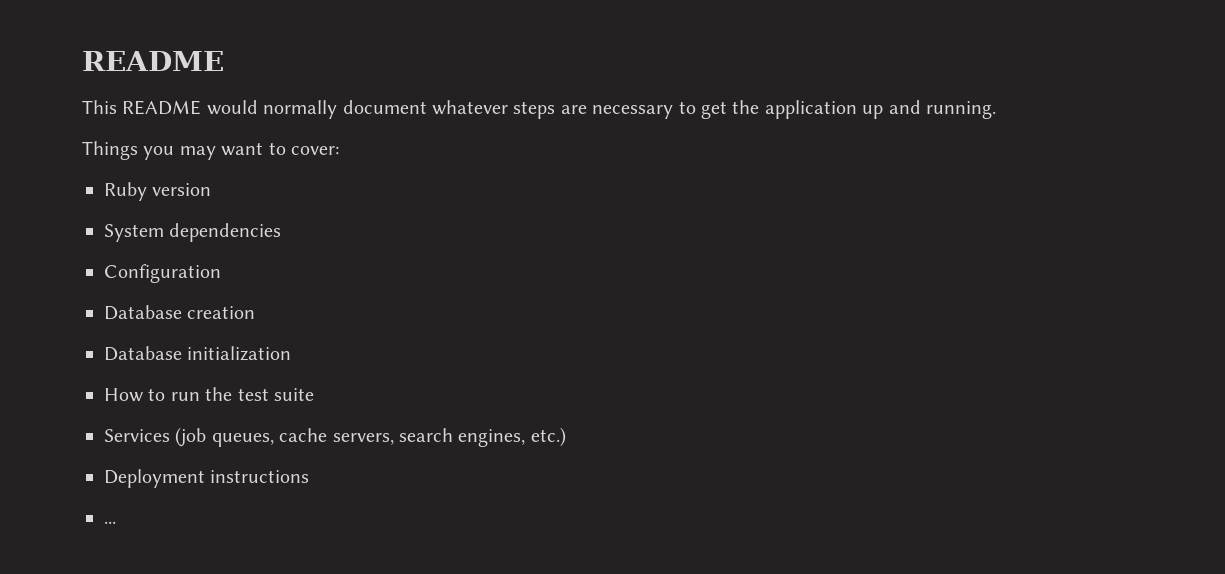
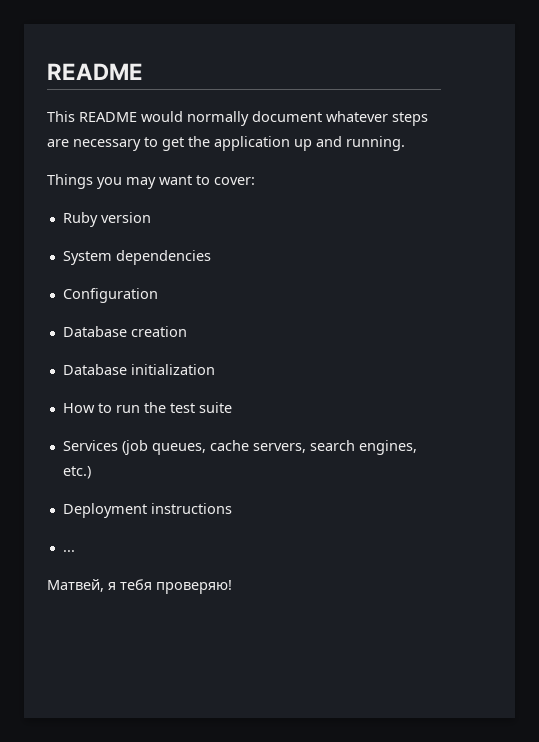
+ Матвей, я тебя проверяю!

